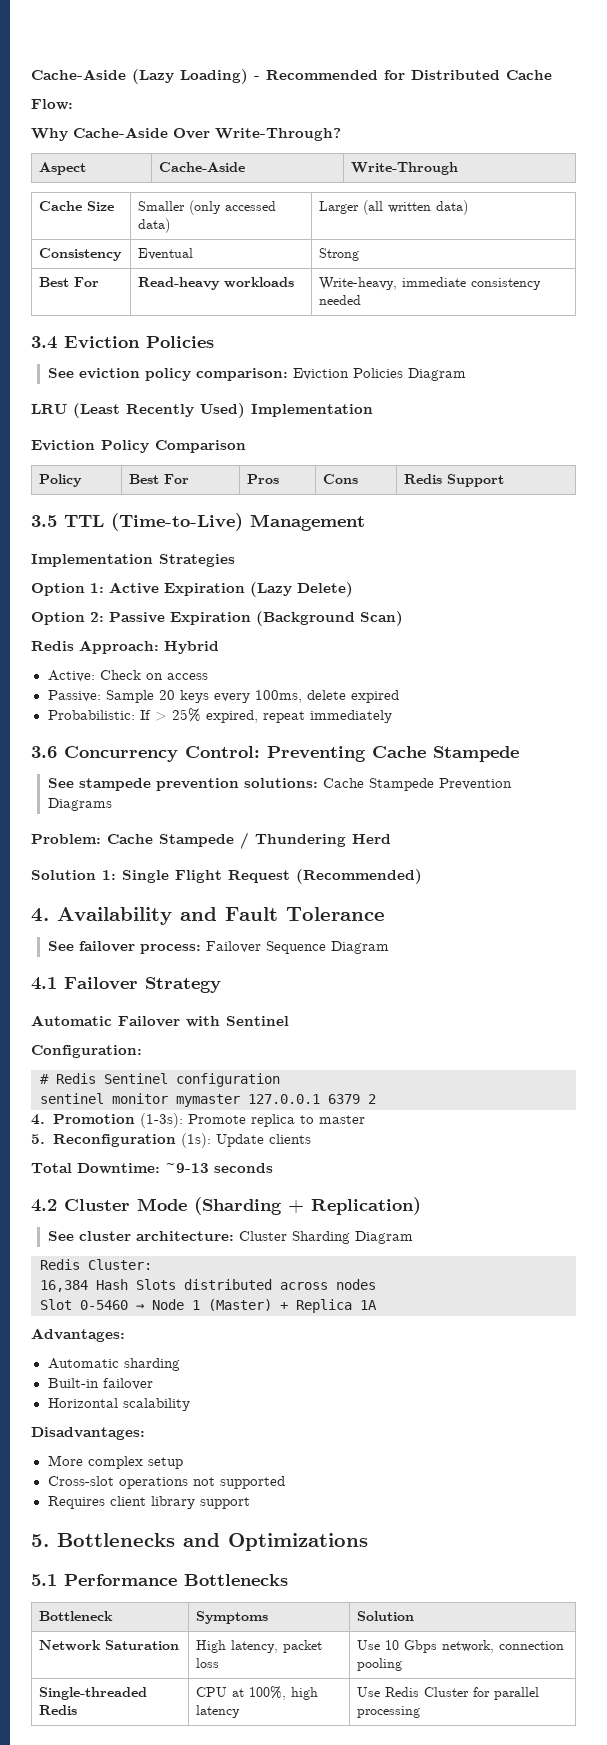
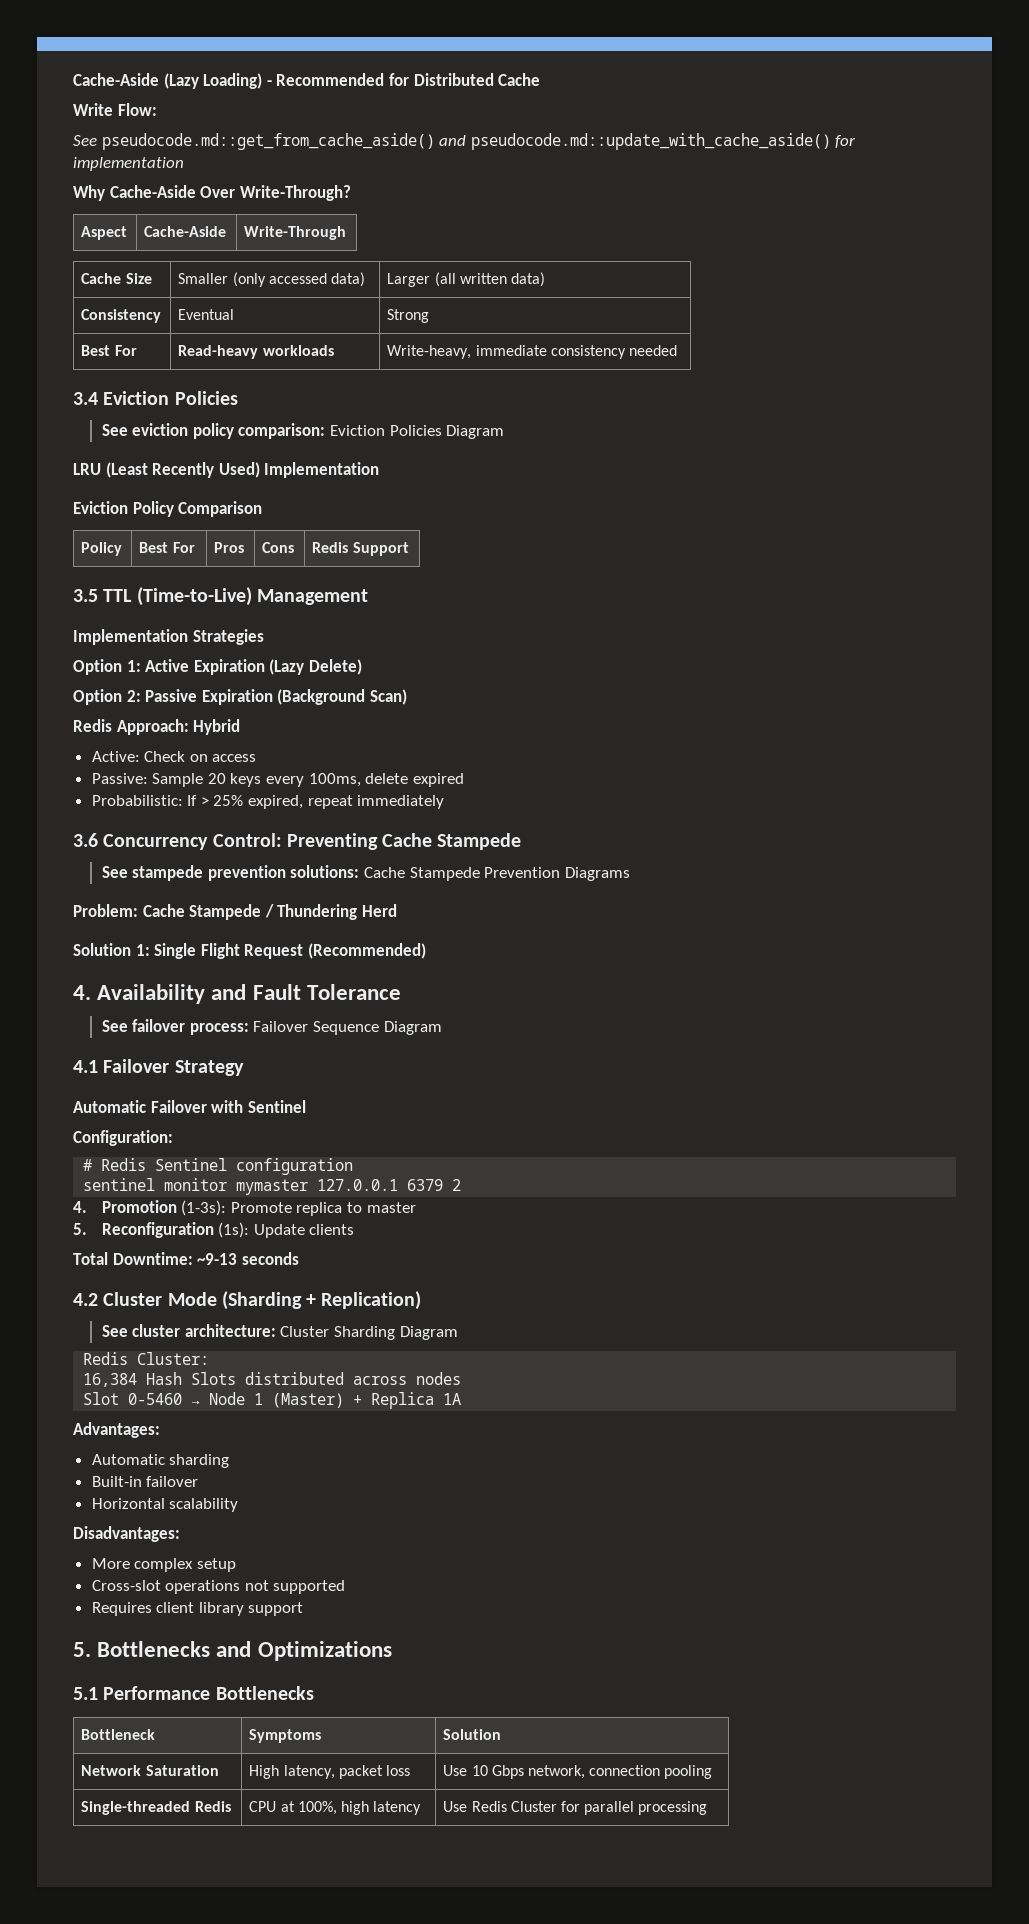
- Flow:
+ Write Flow:
+ See pseudocode.md::get_from_cache_aside() and pseudocode.md::update_with_cache_aside() for implementation

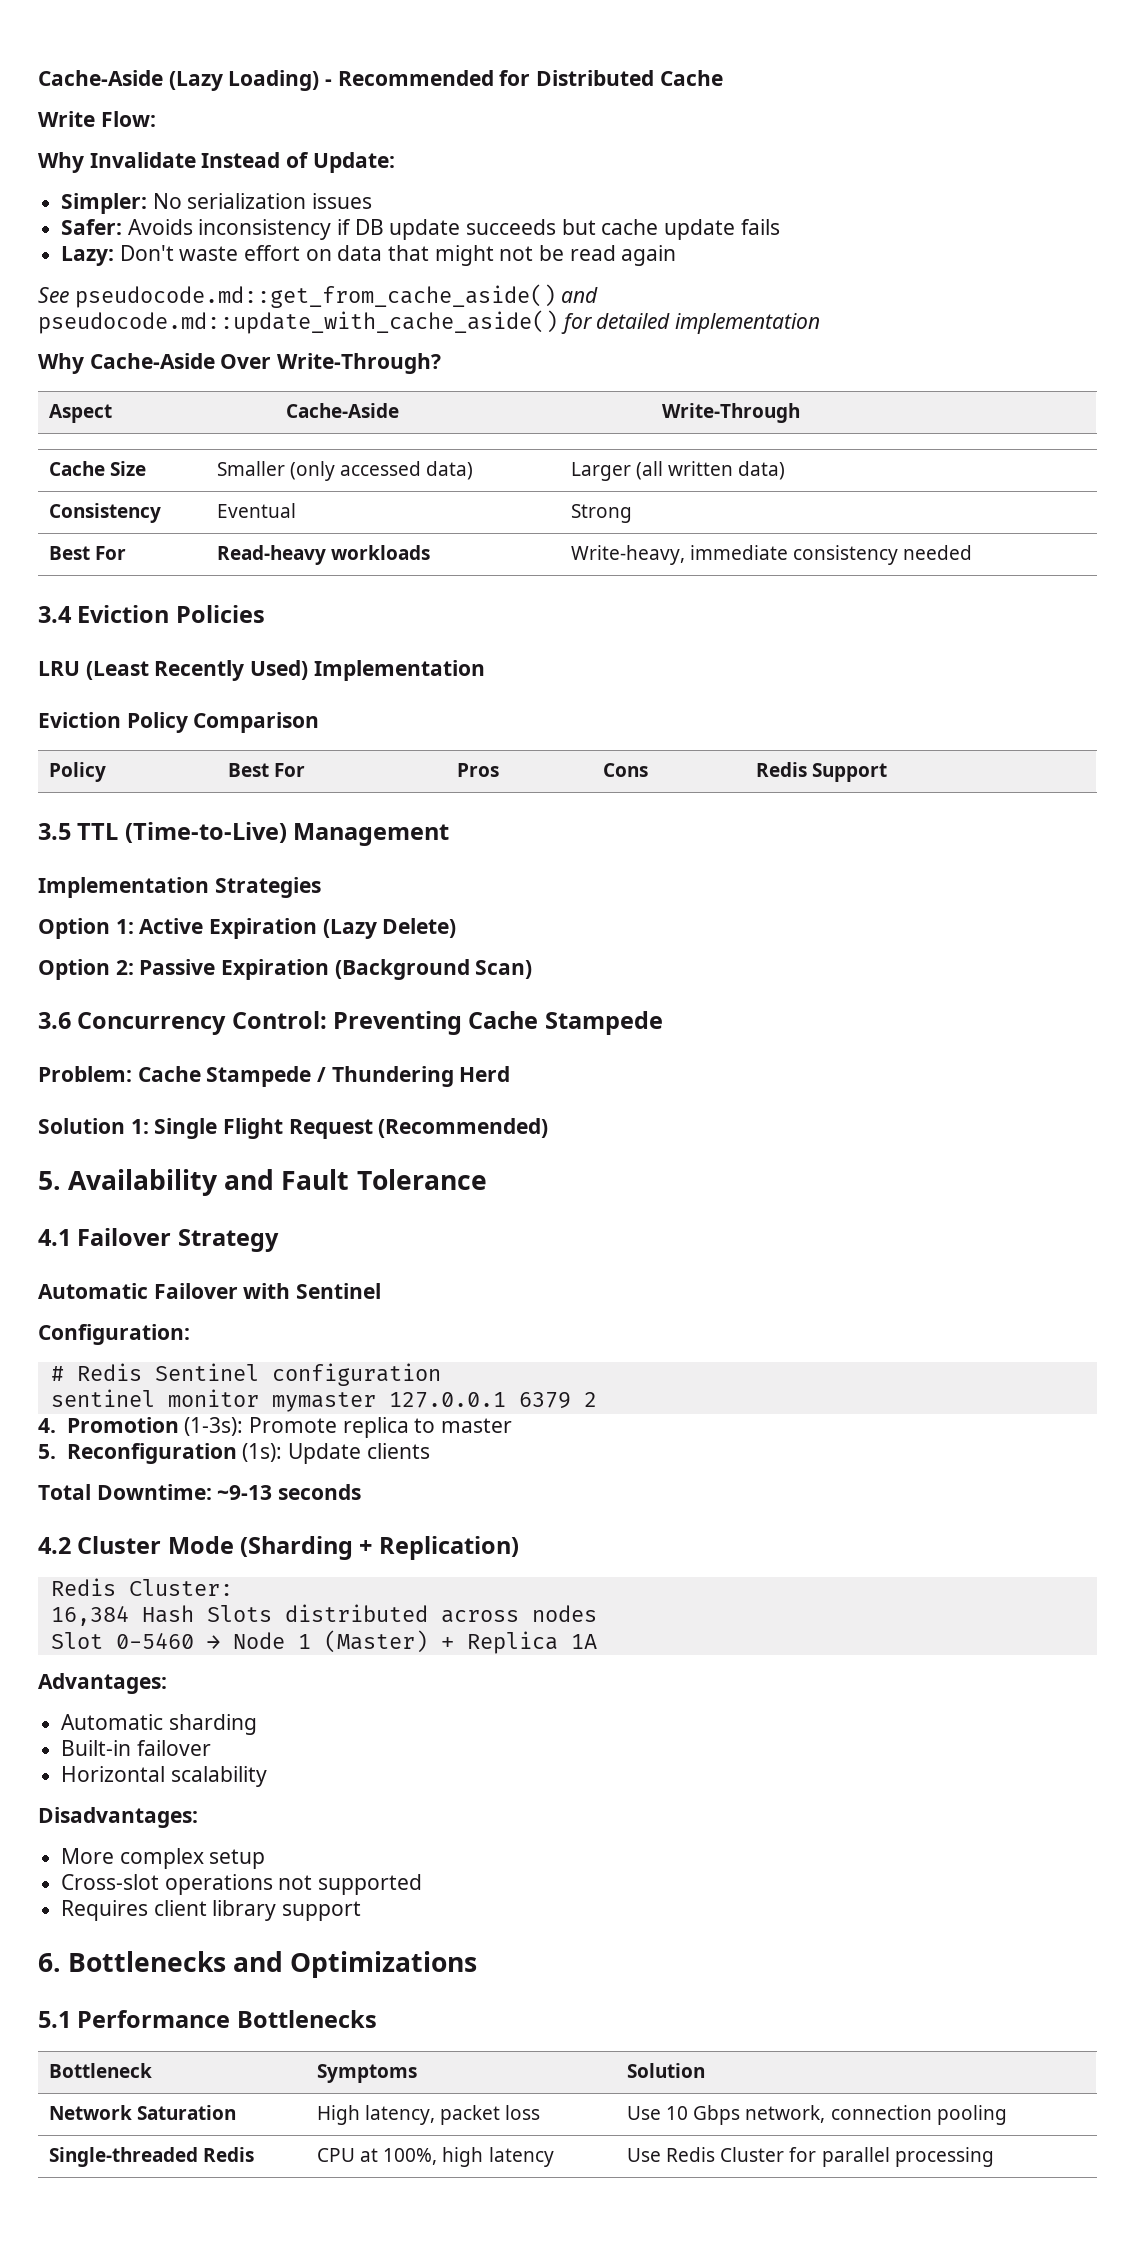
+ Why Invalidate Instead of Update:
+ Simpler: No serialization issues
+ Safer: Avoids inconsistency if DB update succeeds but cache update fails
+ Lazy: Don't waste effort on data that might not be read again
- See pseudocode.md::get_from_cache_aside() and pseudocode.md::update_with_cache_aside() for implementation
+ See pseudocode.md::get_from_cache_aside() and pseudocode.md::update_with_cache_aside() for detailed implementation
- See eviction policy comparison: Eviction Policies Diagram
- Redis Approach: Hybrid
- Active: Check on access
- Passive: Sample 20 keys every 100ms, delete expired
- Probabilistic: If > 25% expired, repeat immediately
- See stampede prevention solutions: Cache Stampede Prevention Diagrams
- 4. Availability and Fault Tolerance
+ 5. Availability and Fault Tolerance
- See failover process: Failover Sequence Diagram
- See cluster architecture: Cluster Sharding Diagram
- 5. Bottlenecks and Optimizations
+ 6. Bottlenecks and Optimizations

